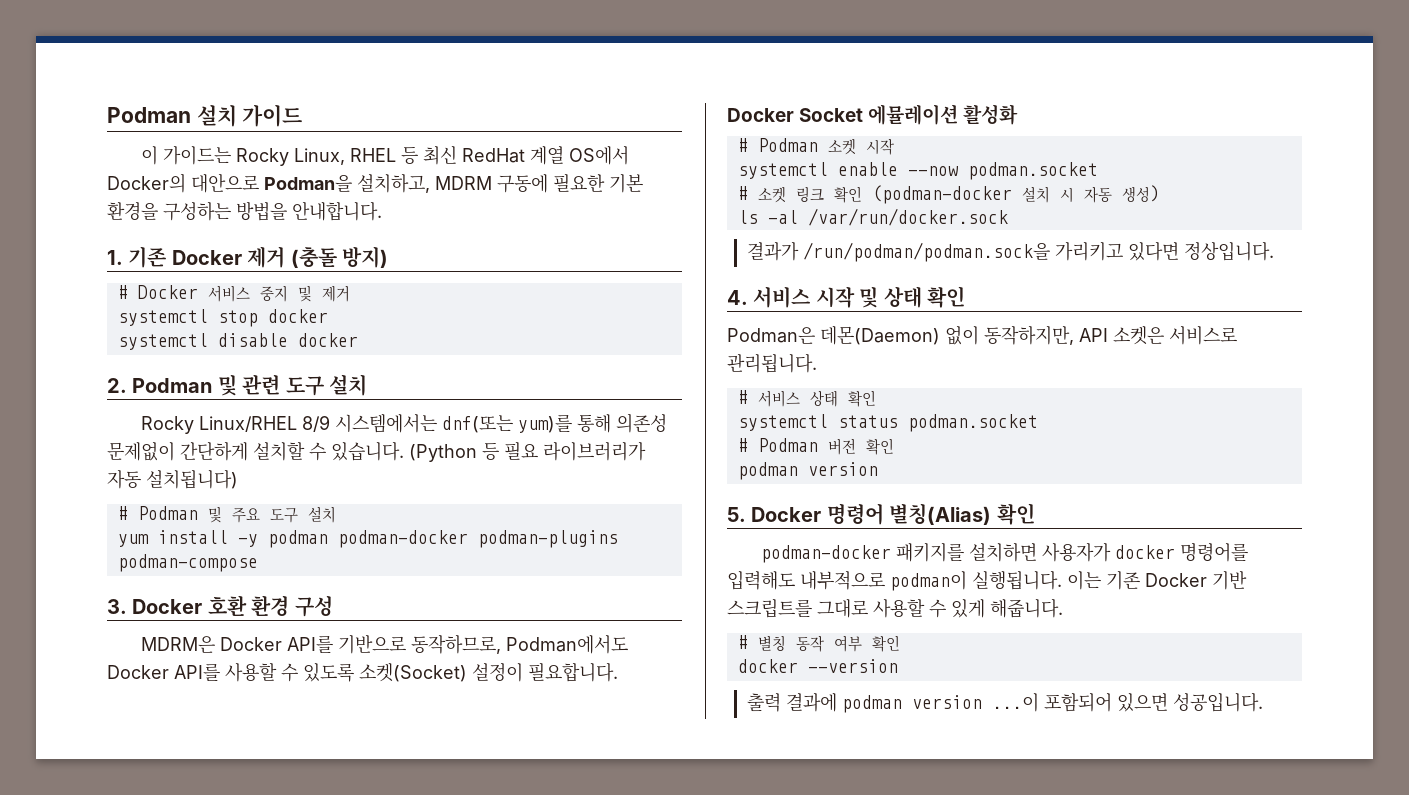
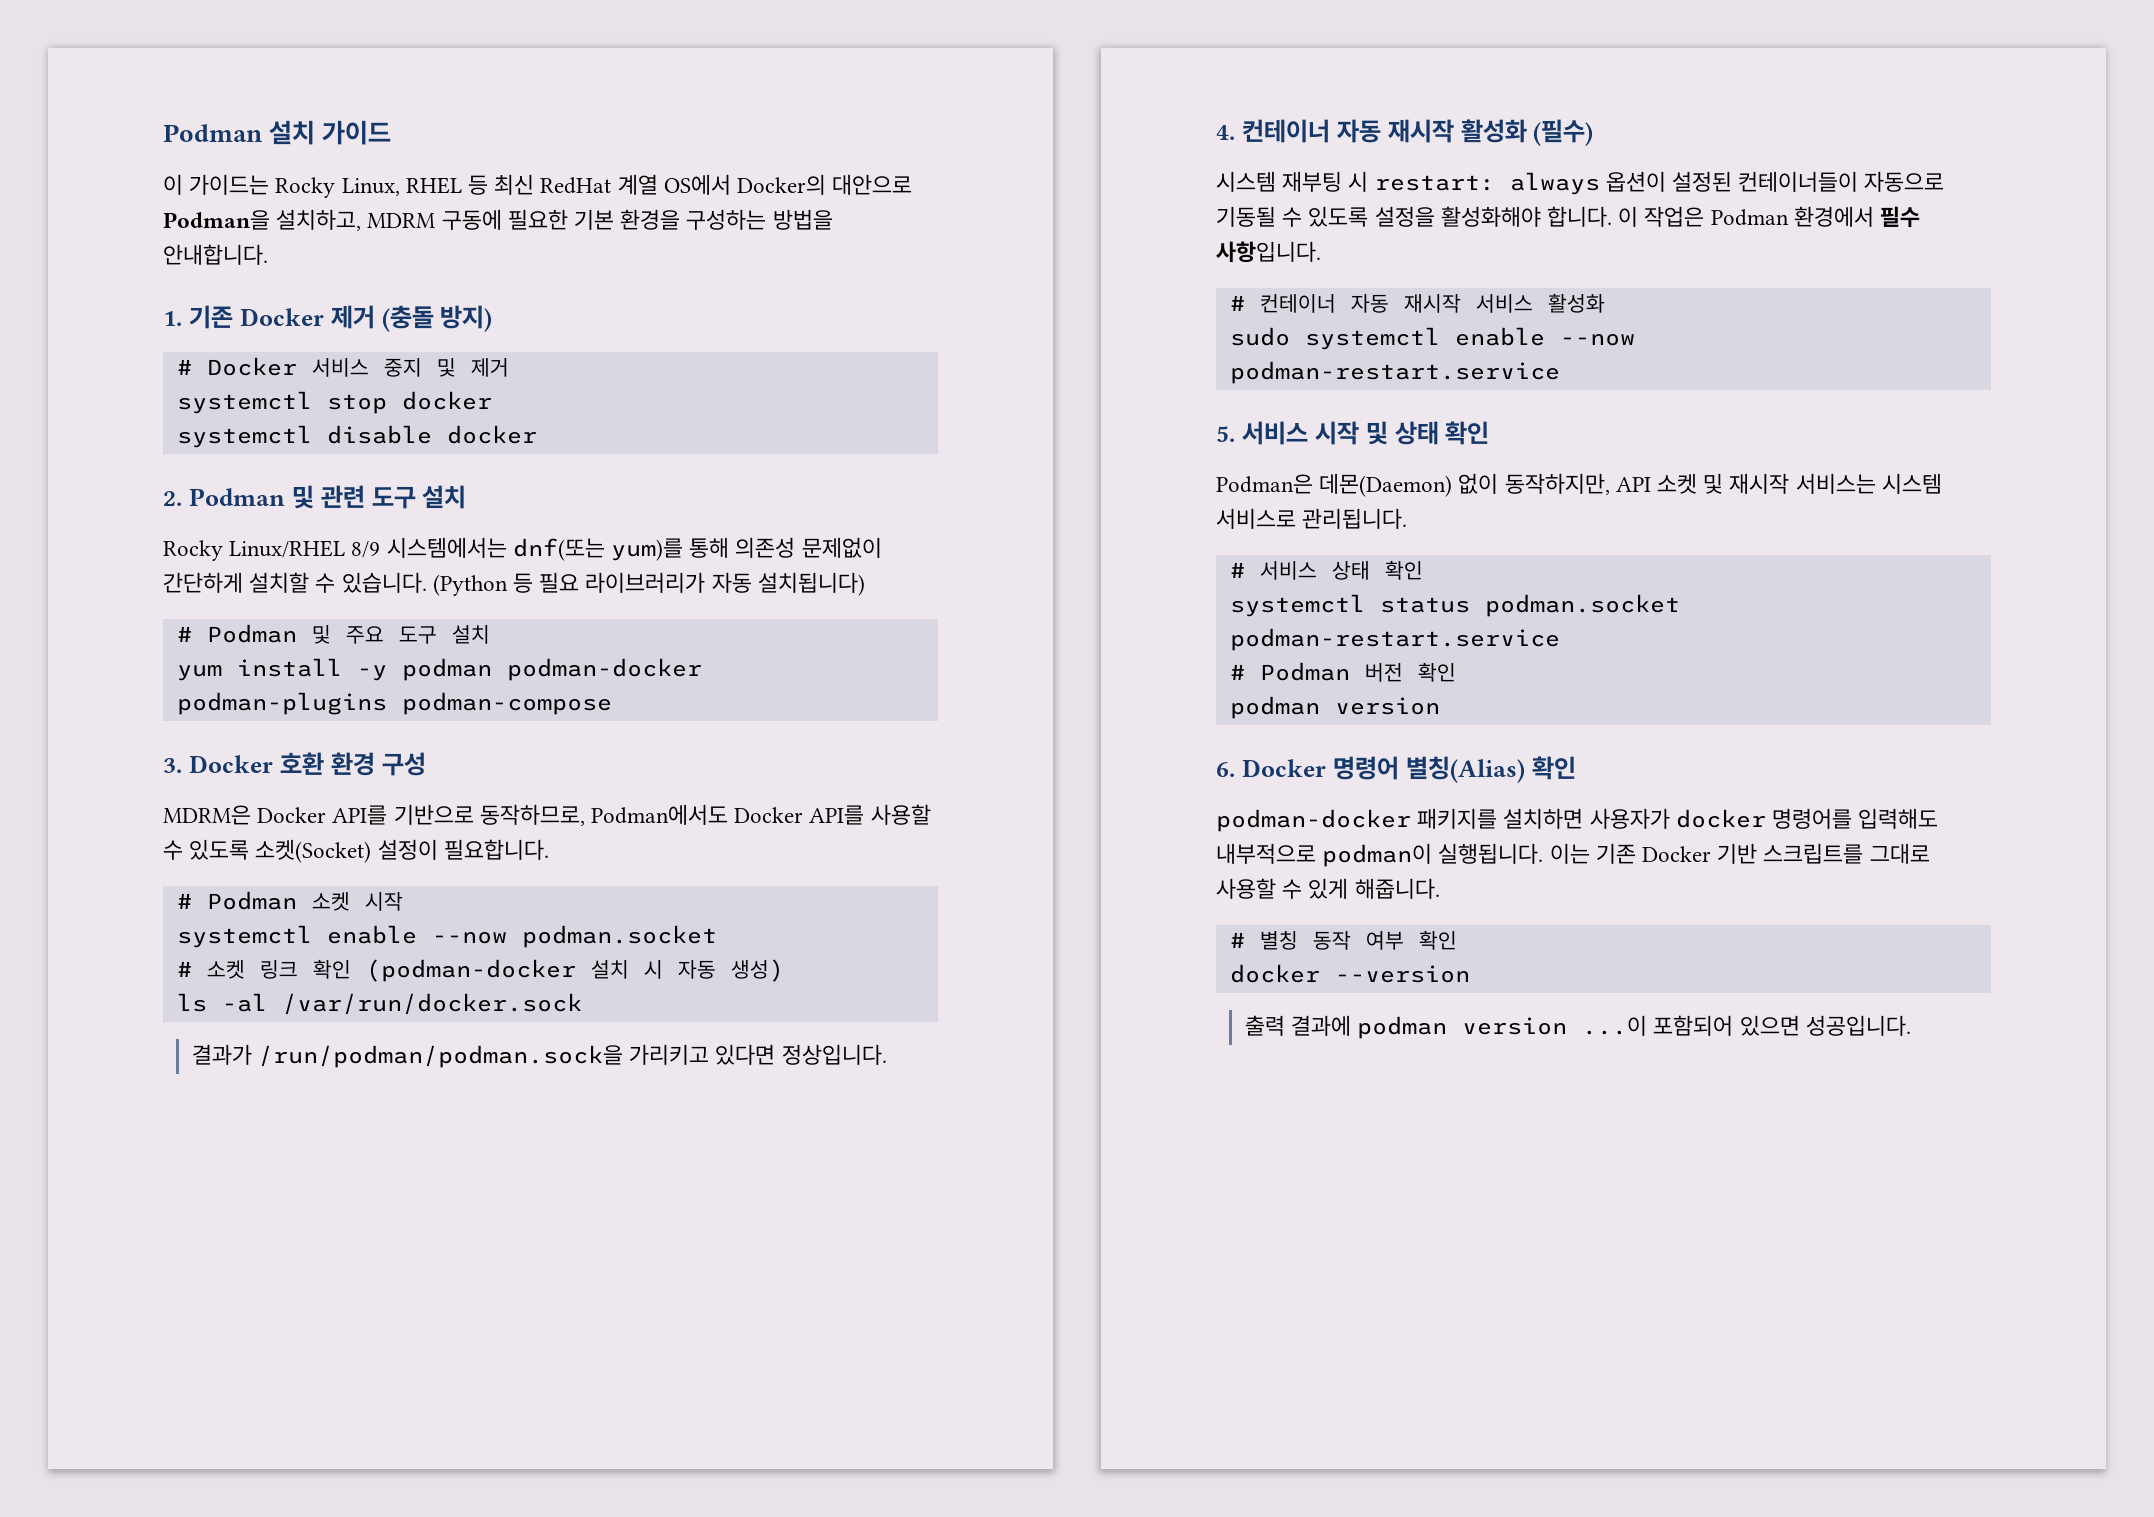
- Docker Socket 에뮬레이션 활성화
- 4. 서비스 시작 및 상태 확인
+ 4. 컨테이너 자동 재시작 활성화 (필수)
+ 시스템 재부팅 시 restart: always 옵션이 설정된 컨테이너들이 자동으로 기동될 수 있도록 설정을 활성화해야 합니다. 이 작업은 Podman 환경에서 필수 사항입니다.
+ # 컨테이너 자동 재시작 서비스 활성화
+ sudo systemctl enable --now podman-restart.service
+ 5. 서비스 시작 및 상태 확인
- Podman은 데몬(Daemon) 없이 동작하지만, API 소켓은 서비스로 관리됩니다.
+ Podman은 데몬(Daemon) 없이 동작하지만, API 소켓 및 재시작 서비스는 시스템 서비스로 관리됩니다.
- systemctl status podman.socket
+ systemctl status podman.socket podman-restart.service
- 5. Docker 명령어 별칭(Alias) 확인
+ 6. Docker 명령어 별칭(Alias) 확인

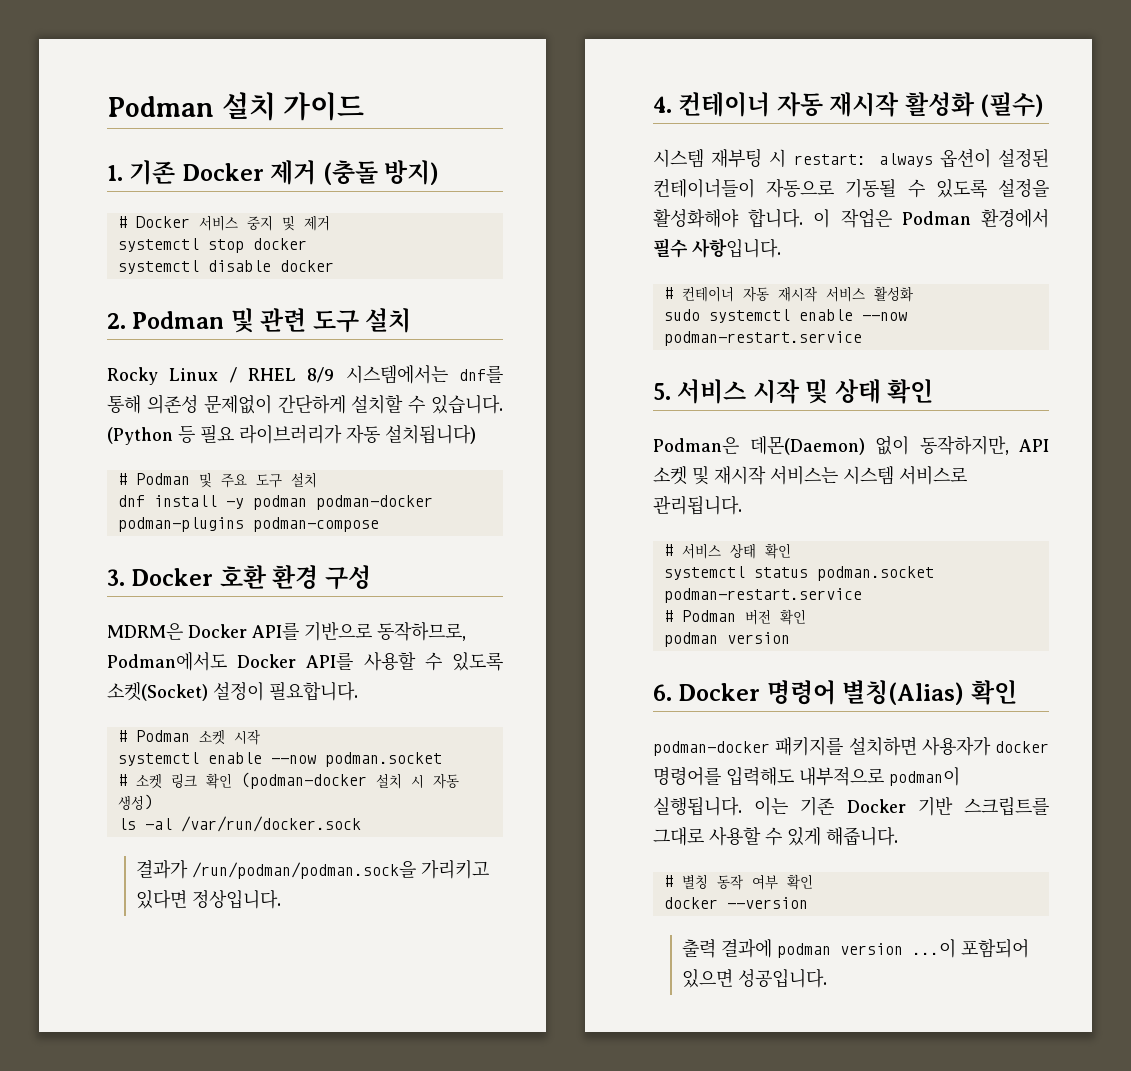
- 이 가이드는 Rocky Linux, RHEL 등 최신 RedHat 계열 OS에서 Docker의 대안으로 Podman을 설치하고, MDRM 구동에 필요한 기본 환경을 구성하는 방법을 안내합니다.
- Rocky Linux/RHEL 8/9 시스템에서는 dnf(또는 yum)를 통해 의존성 문제없이 간단하게 설치할 수 있습니다.
+ Rocky Linux / RHEL 8/9 시스템에서는 dnf를 통해 의존성 문제없이 간단하게 설치할 수 있습니다.
- yum install -y podman podman-docker podman-plugins podman-compose
+ dnf install -y podman podman-docker podman-plugins podman-compose

